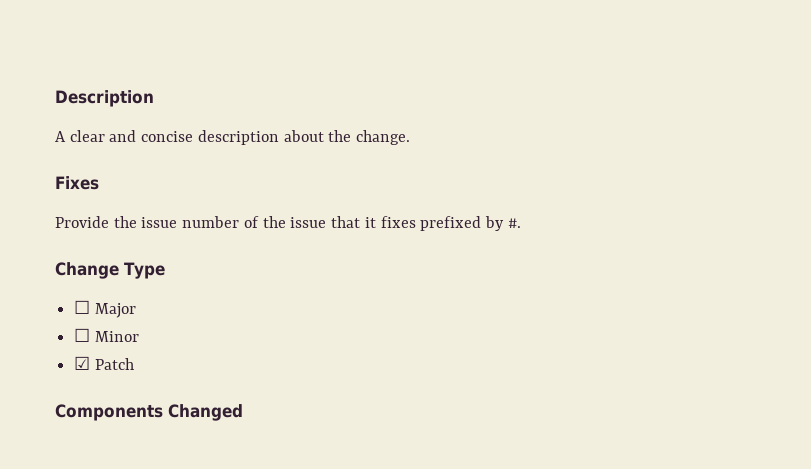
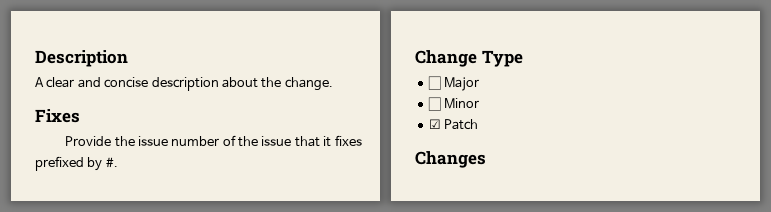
- Components Changed
+ Changes

